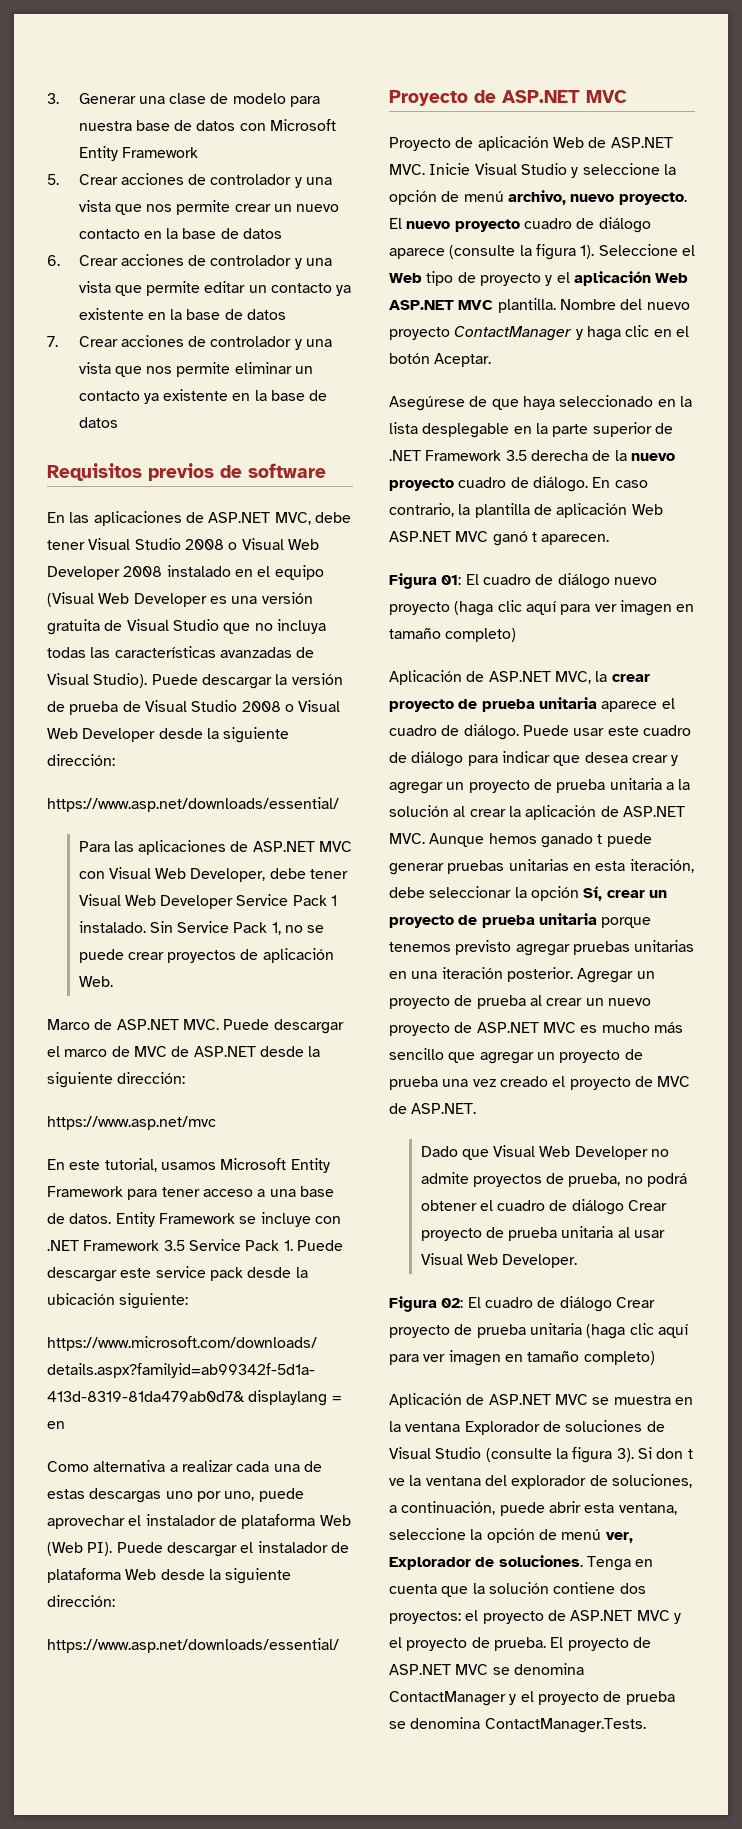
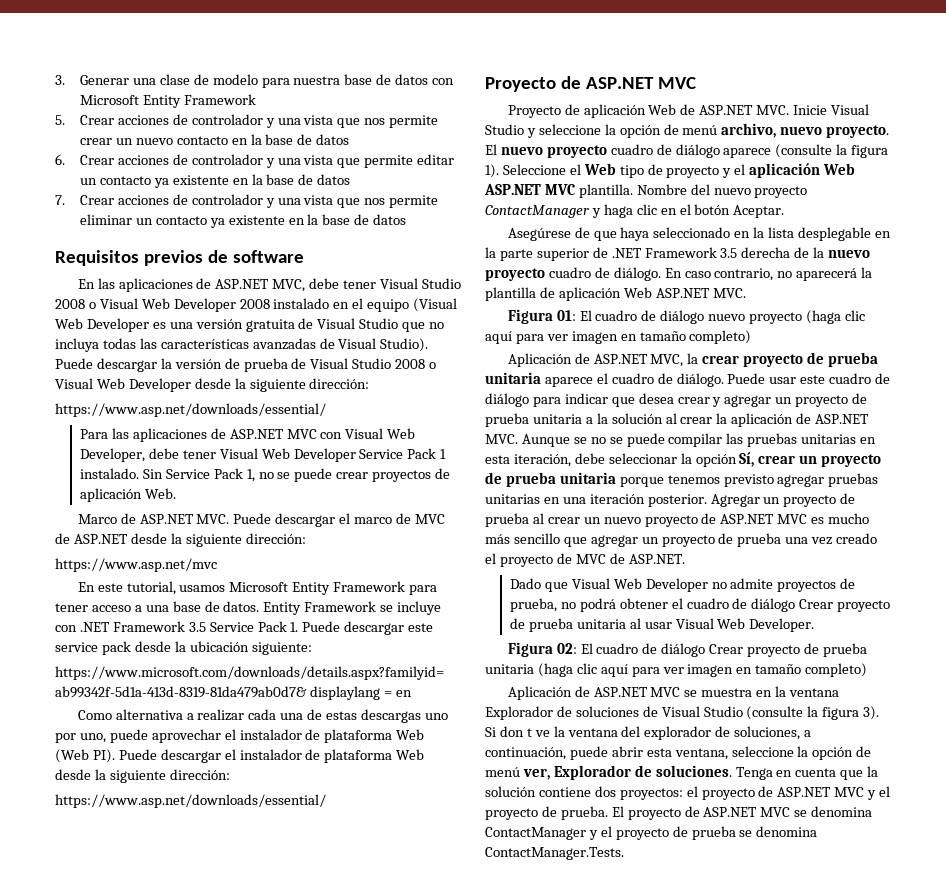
- En caso contrario, la plantilla de aplicación Web ASP.NET MVC ganó t aparecen.
+ En caso contrario, no aparecerá la plantilla de aplicación Web ASP.NET MVC.
- Puede usar este cuadro de diálogo para indicar que desea crear y agregar un proyecto de prueba unitaria a la solución al crear la aplicación de ASP.NET MVC. Aunque hemos ganado t puede generar pruebas unitarias en esta iteración, debe seleccionar la opción Sí, crear un proyecto de prueba unitaria porque tenemos previsto agregar pruebas unitarias en una iteración posterior.
+ Puede usar este cuadro de diálogo para indicar que desea crear y agregar un proyecto de prueba unitaria a la solución al crear la aplicación de ASP.NET MVC. Aunque se no se puede compilar las pruebas unitarias en esta iteración, debe seleccionar la opción Sí, crear un proyecto de prueba unitaria porque tenemos previsto agregar pruebas unitarias en una iteración posterior.

